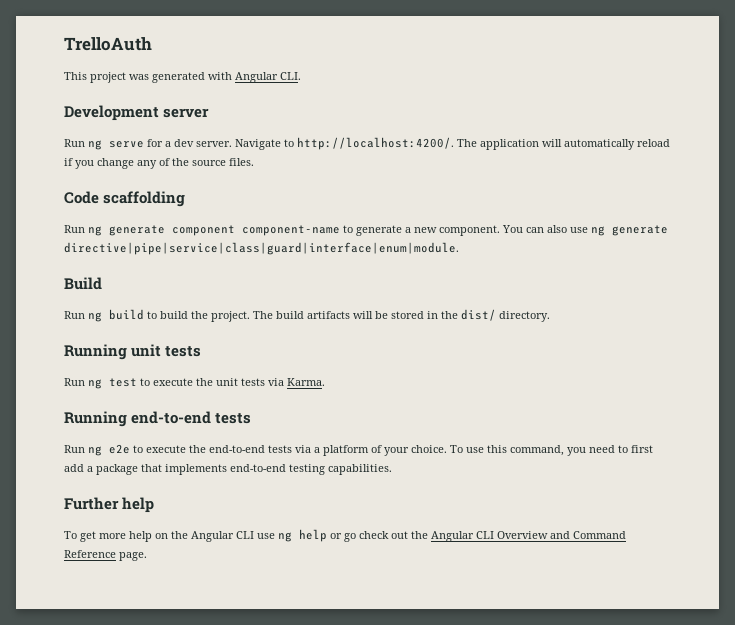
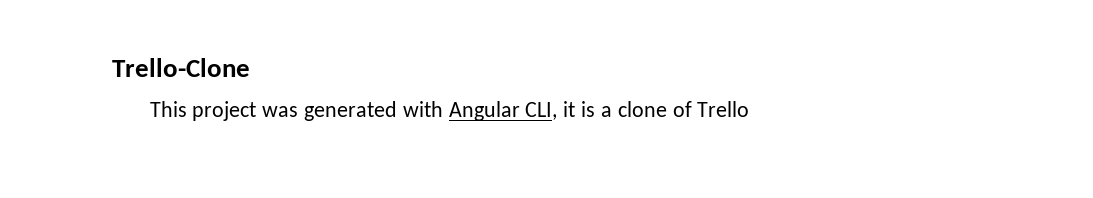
- TrelloAuth
+ Trello-Clone
- This project was generated with Angular CLI.
- Development server
- Run ng serve for a dev server. Navigate to http://localhost:4200/. The application will automatically reload if you change any of the source files.
- Code scaffolding
- Run ng generate component component-name to generate a new component. You can also use ng generate directive|pipe|service|class|guard|interface|enum|module.
- Build
- Run ng build to build the project. The build artifacts will be stored in the dist/ directory.
- Running unit tests
- Run ng test to execute the unit tests via Karma.
- Running end-to-end tests
- Run ng e2e to execute the end-to-end tests via a platform of your choice. To use this command, you need to first add a package that implements end-to-end testing capabilities.
- Further help
- To get more help on the Angular CLI use ng help or go check out the Angular CLI Overview and Command Reference page.
+ This project was generated with Angular CLI, it is a clone of Trello

